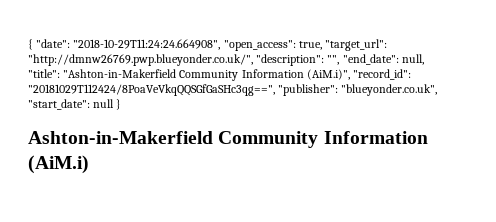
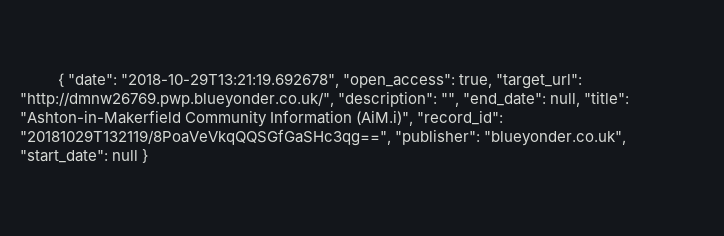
- { "date": "2018-10-29T11:24:24.664908", "open_access": true, "target_url": "http://dmnw26769.pwp.blueyonder.co.uk/", "description": "", "end_date": null, "title": "Ashton-in-Makerfield Community Information (AiM.i)", "record_id": "20181029T112424/8PoaVeVkqQQSGfGaSHc3qg==", "publisher": "blueyonder.co.uk", "start_date": null }
+ { "date": "2018-10-29T13:21:19.692678", "open_access": true, "target_url": "http://dmnw26769.pwp.blueyonder.co.uk/", "description": "", "end_date": null, "title": "Ashton-in-Makerfield Community Information (AiM.i)", "record_id": "20181029T132119/8PoaVeVkqQQSGfGaSHc3qg==", "publisher": "blueyonder.co.uk", "start_date": null }
- Ashton-in-Makerfield Community Information (AiM.i)

